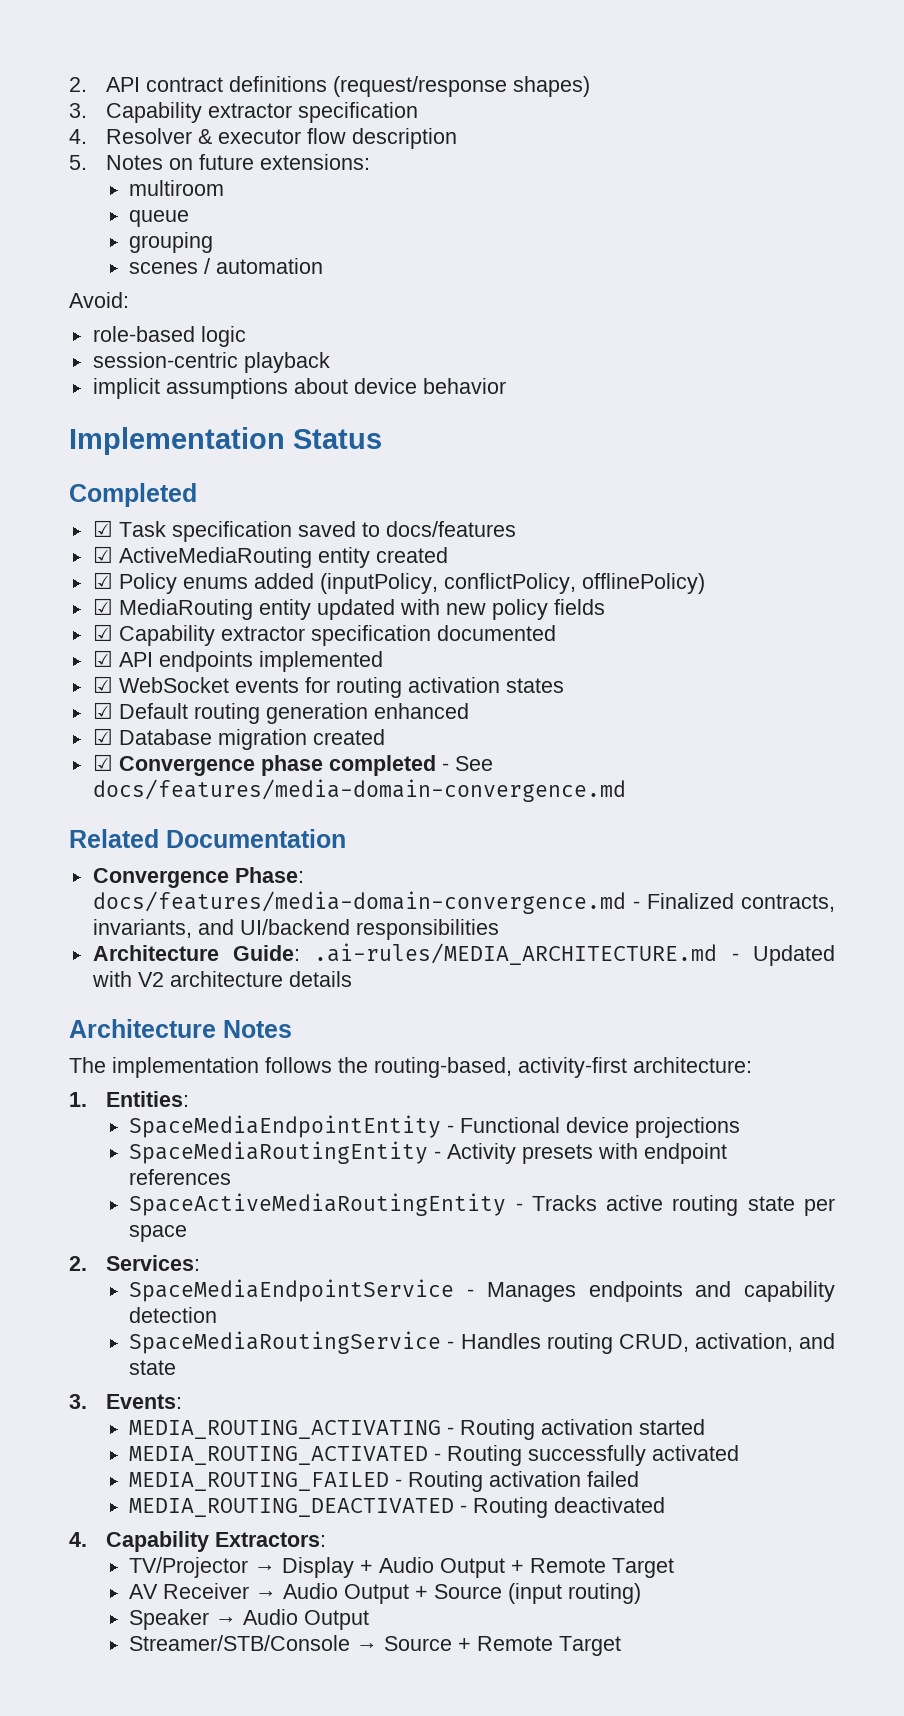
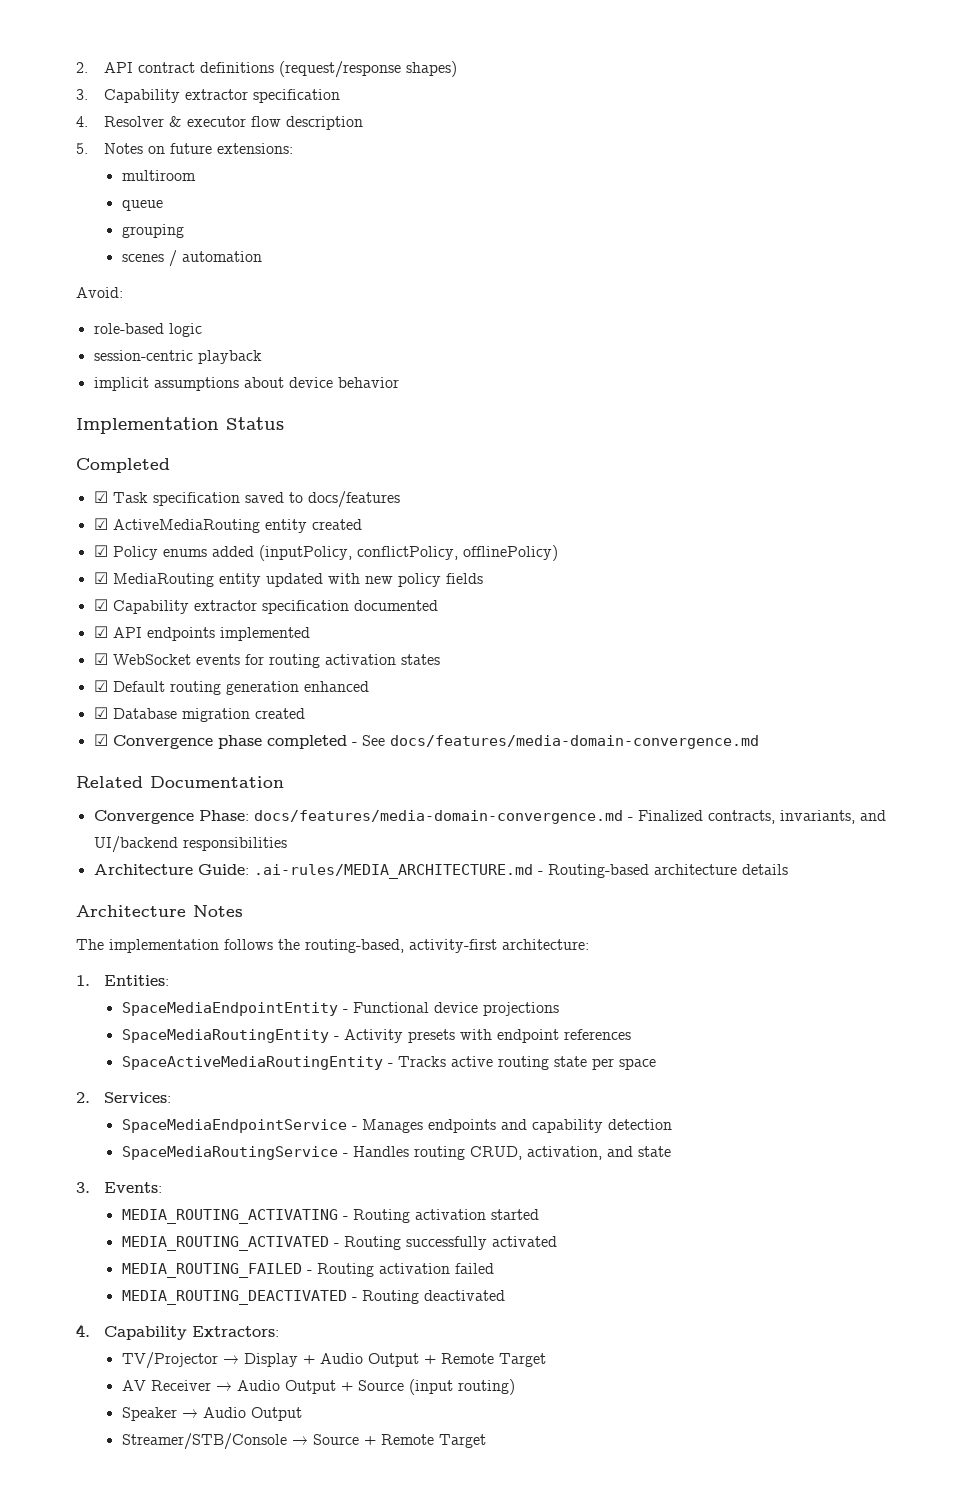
- Architecture Guide: .ai-rules/MEDIA_ARCHITECTURE.md - Updated with V2 architecture details
+ Architecture Guide: .ai-rules/MEDIA_ARCHITECTURE.md - Routing-based architecture details

